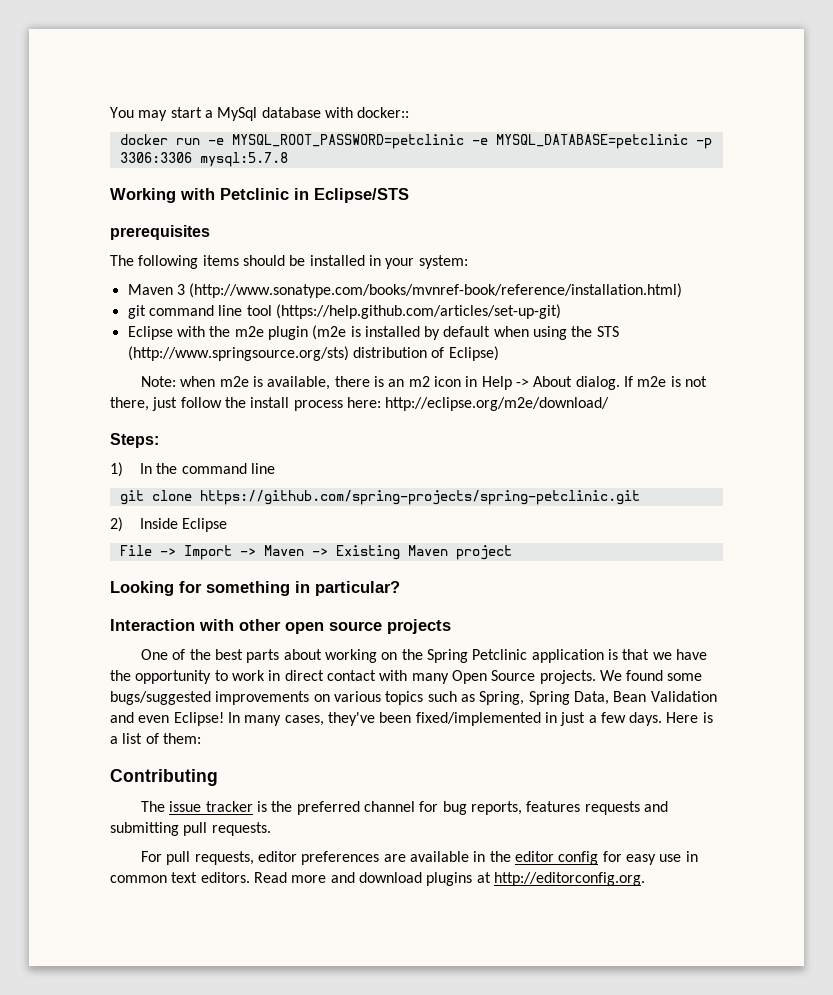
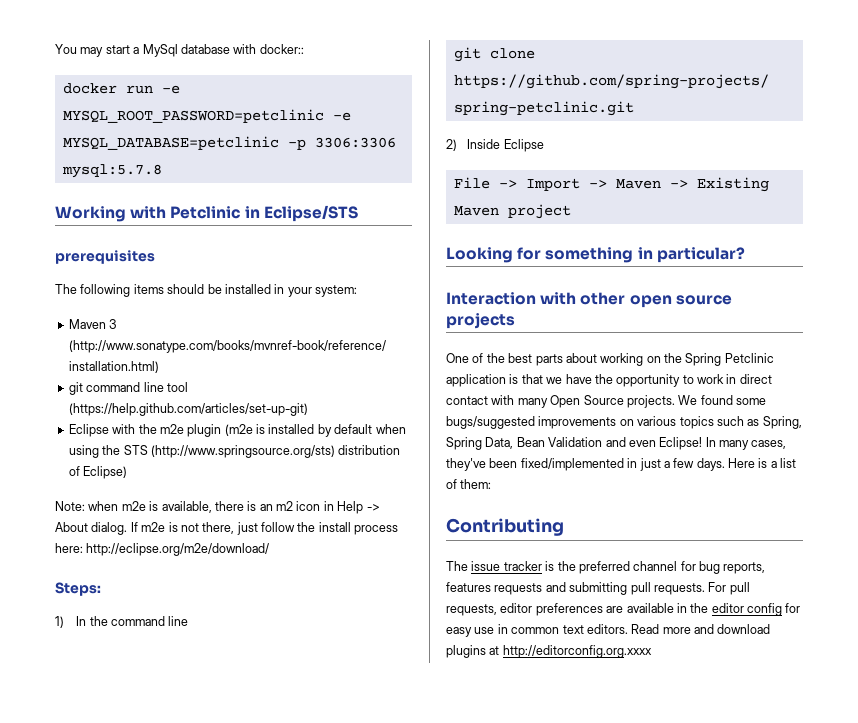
- The issue tracker is the preferred channel for bug reports, features requests and submitting pull requests.
- For pull requests, editor preferences are available in the editor config for easy use in common text editors.
+ The issue tracker is the preferred channel for bug reports, features requests and submitting pull requests. For pull requests, editor preferences are available in the editor config for easy use in common text editors.
- Read more and download plugins at http://editorconfig.org.
+ Read more and download plugins at http://editorconfig.org.xxxx

